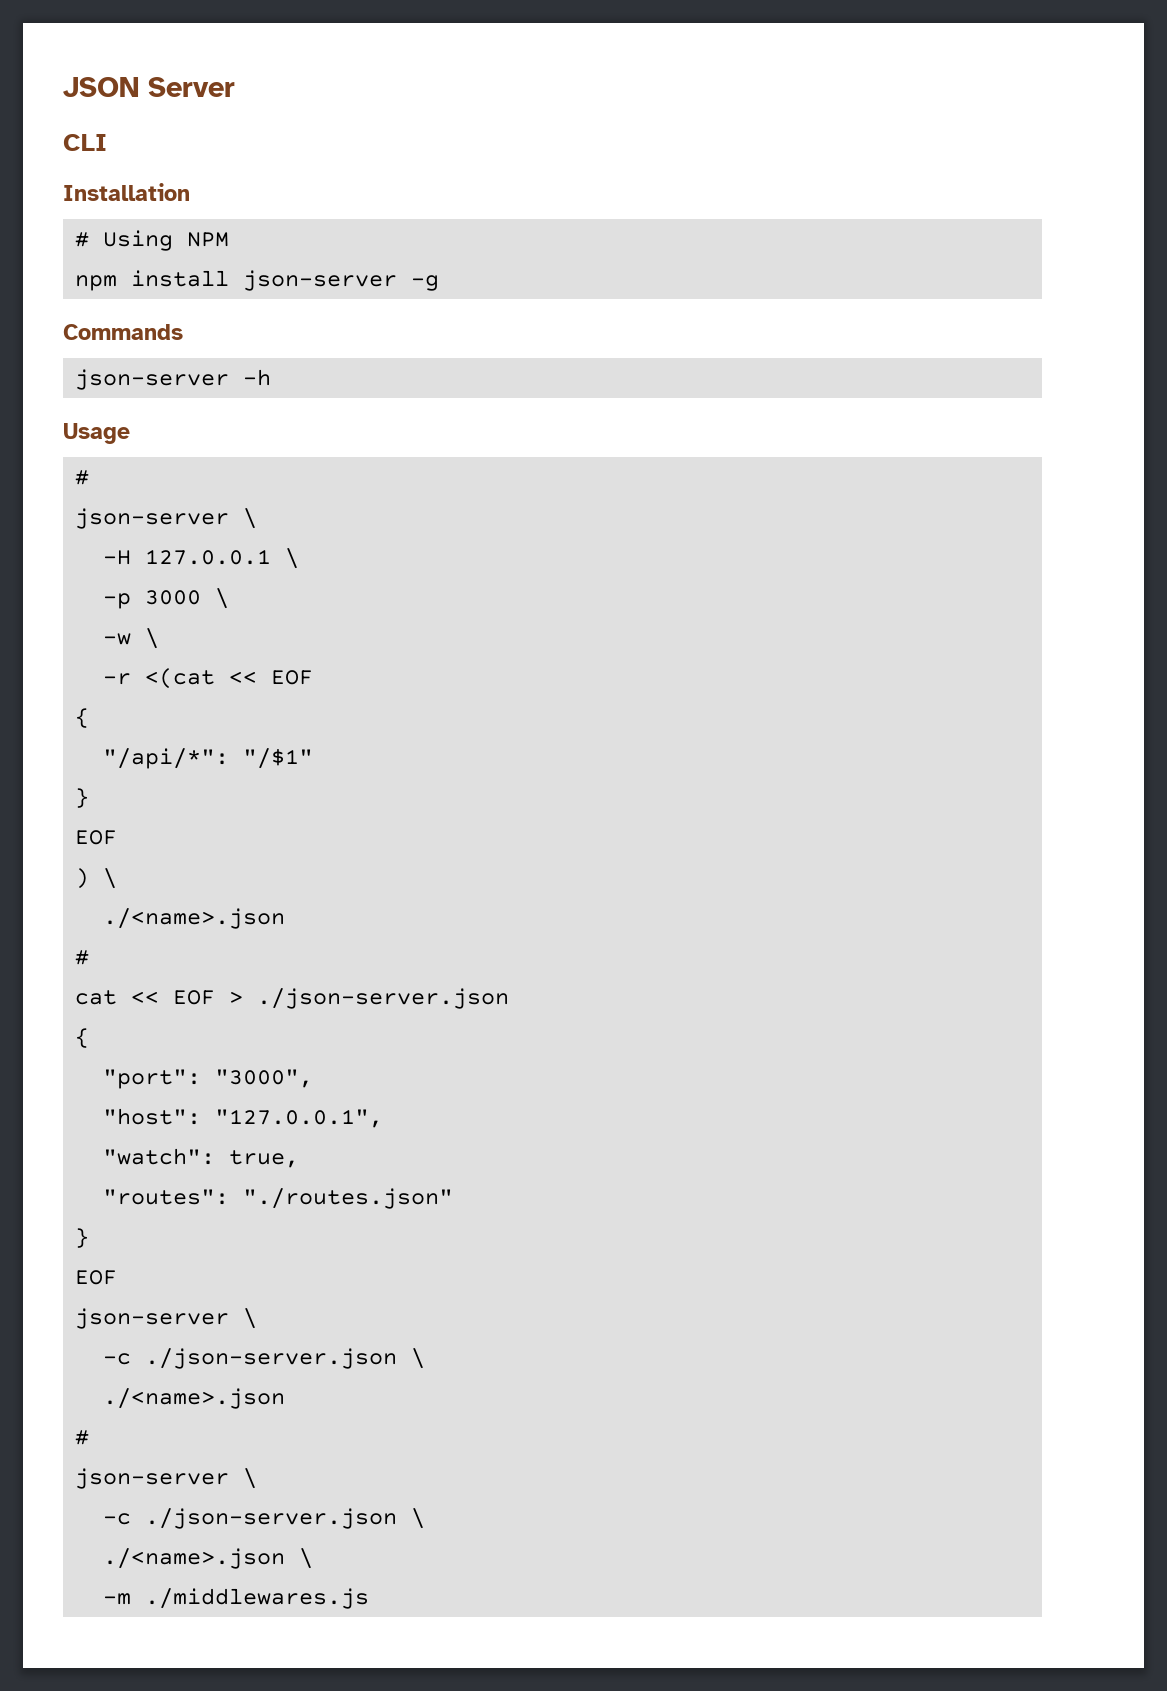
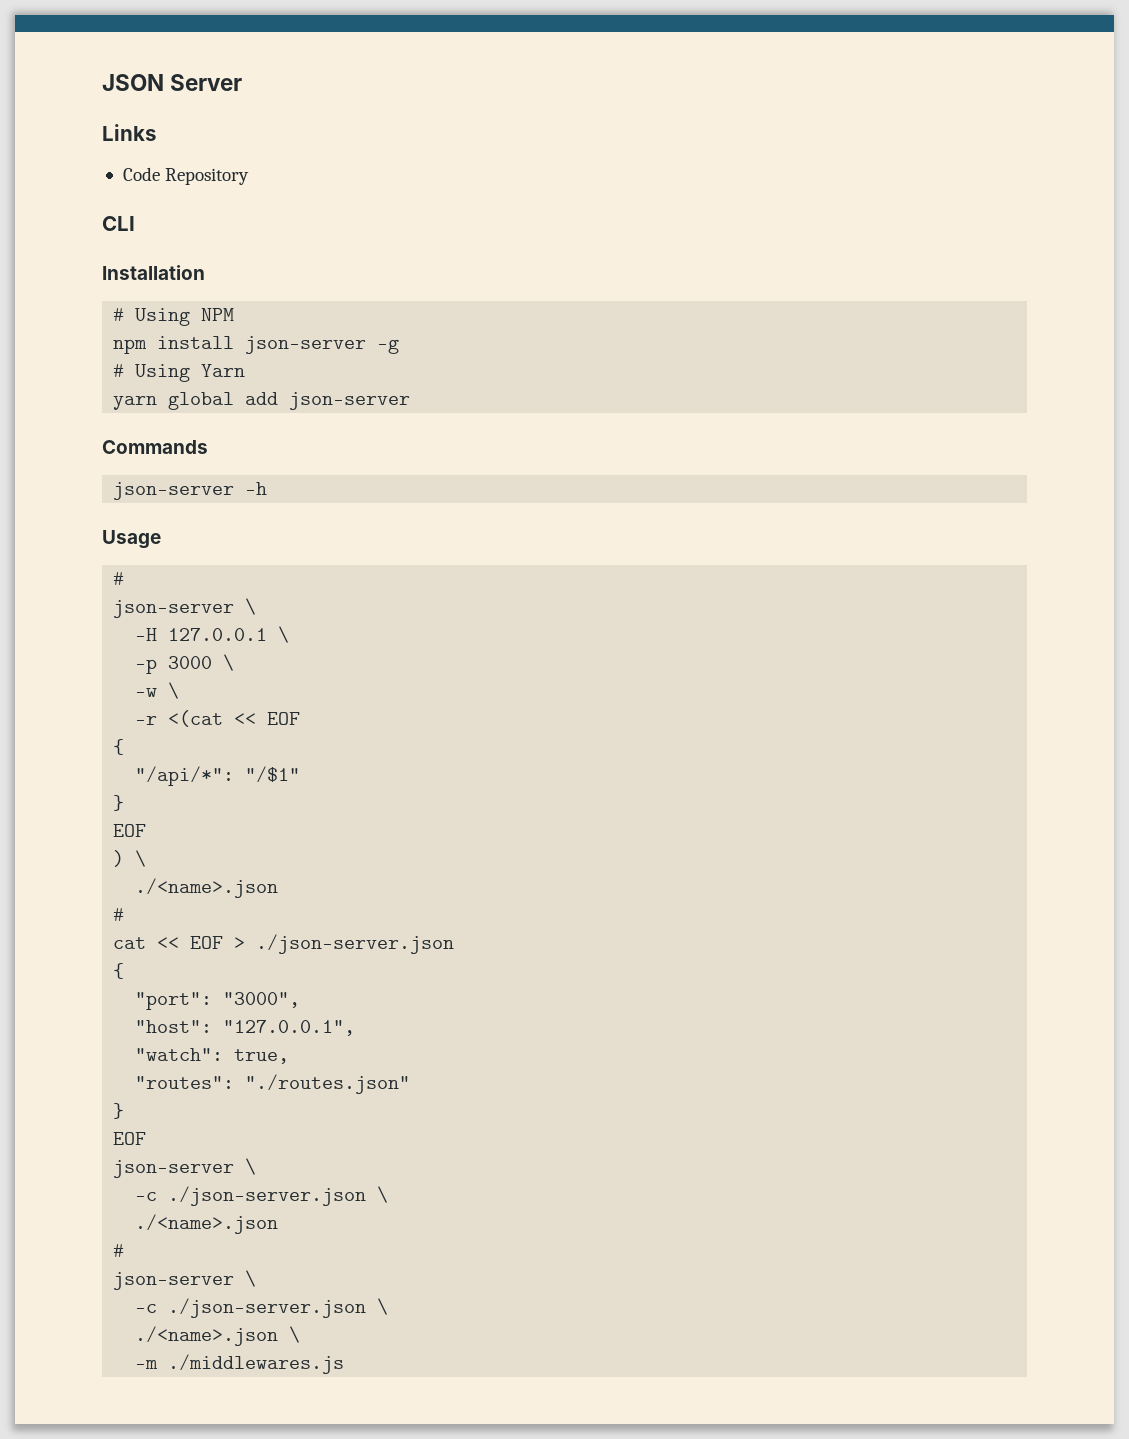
+ Links
+ Code Repository
+ # Using Yarn
+ yarn global add json-server

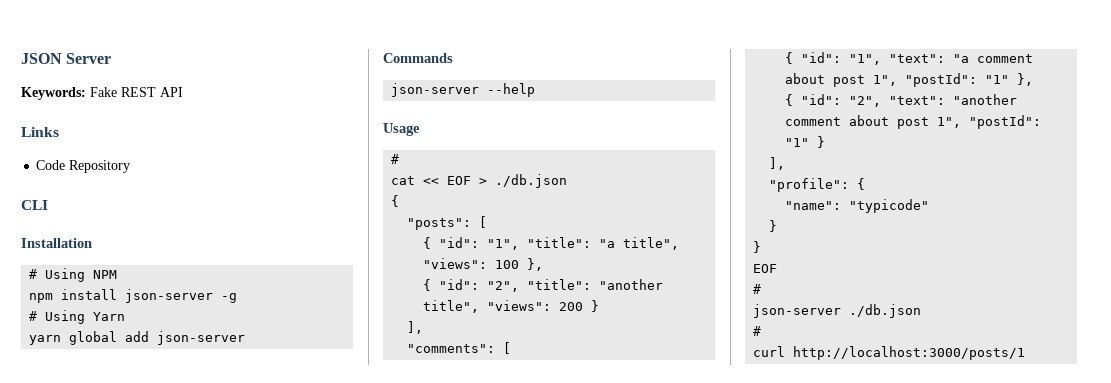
+ Keywords: Fake REST API
- json-server -h
+ json-server --help
  Usage
- #
- json-server \
- -H 127.0.0.1 \
- -p 3000 \
- -w \
- -r <(cat << EOF
- {
- "/api/*": "/$1"
- }
- EOF
- ) \
- ./<name>.json
- cat << EOF > ./json-server.json
+ cat << EOF > ./db.json
  {
- "port": "3000",
- "host": "127.0.0.1",
- "watch": true,
- "routes": "./routes.json"
+ "posts": [
+ { "id": "1", "title": "a title", "views": 100 },
+ { "id": "2", "title": "another title", "views": 200 }
+ ],
+ "comments": [
+ { "id": "1", "text": "a comment about post 1", "postId": "1" },
+ { "id": "2", "text": "another comment about post 1", "postId": "1" }
+ ],
+ "profile": {
+ "name": "typicode"
+ }
  }
  EOF
- json-server \
- -c ./json-server.json \
- ./<name>.json
  #
- json-server \
- -c ./json-server.json \
- ./<name>.json \
- -m ./middlewares.js
+ json-server ./db.json
+ #
+ curl http://localhost:3000/posts/1

